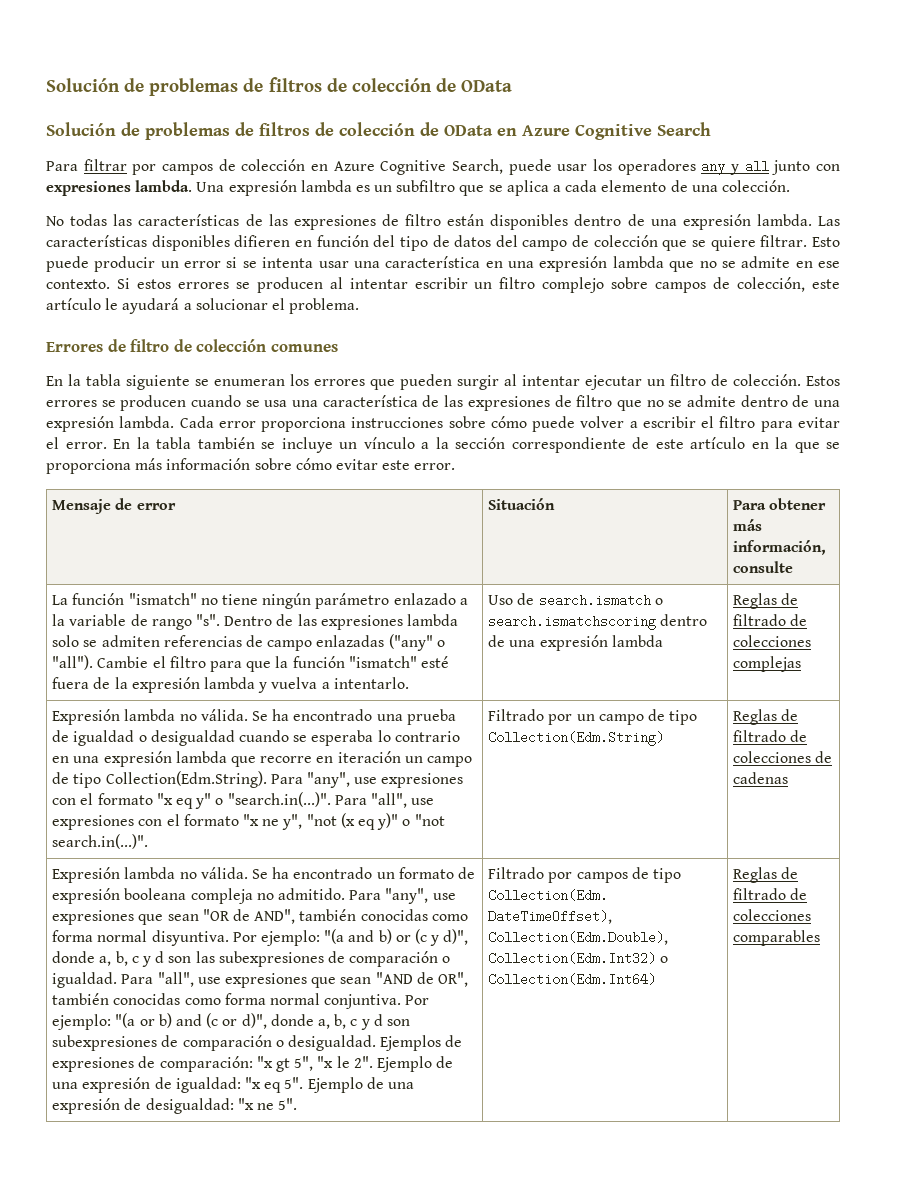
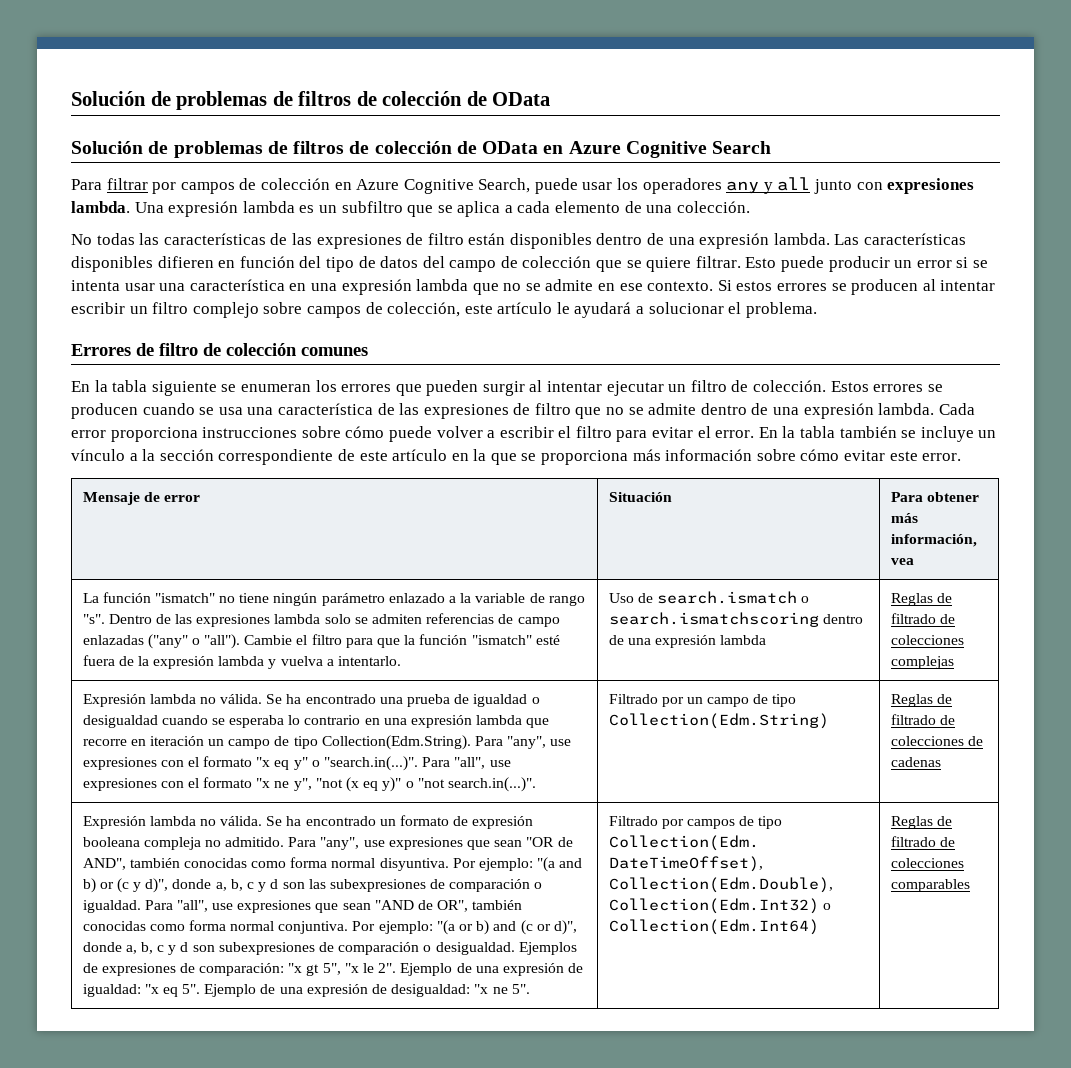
- Mensaje de error | Situación | Para obtener más información, consulte
+ Mensaje de error | Situación | Para obtener más información, vea

